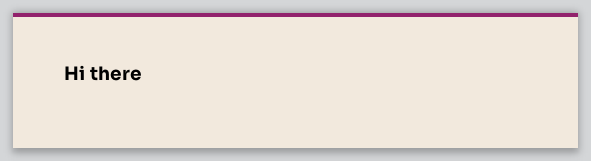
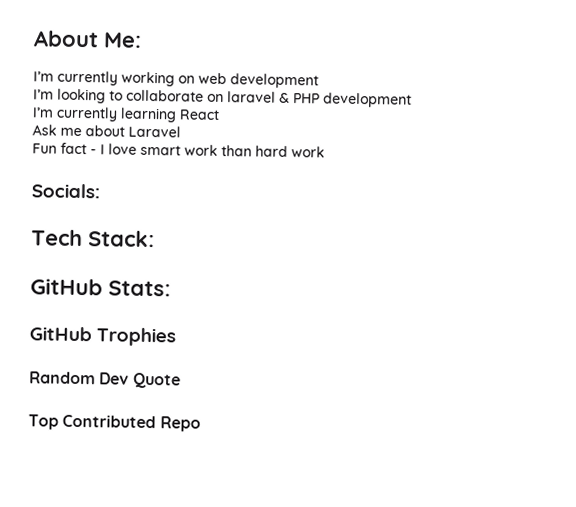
- Hi there
+ About Me:
+ I’m currently working on web development
+ I’m looking to collaborate on laravel & PHP development
+ I’m currently learning React
+ Ask me about Laravel
+ Fun fact - I love smart work than hard work
+ Socials:
+ Tech Stack:
+ GitHub Stats:
+ GitHub Trophies
+ Random Dev Quote
+ Top Contributed Repo

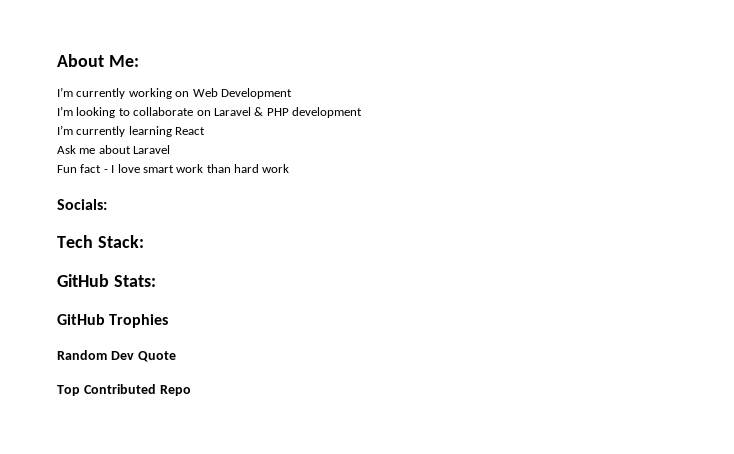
- I’m currently working on web development
+ I’m currently working on Web Development
- I’m looking to collaborate on laravel & PHP development
+ I’m looking to collaborate on Laravel & PHP development

